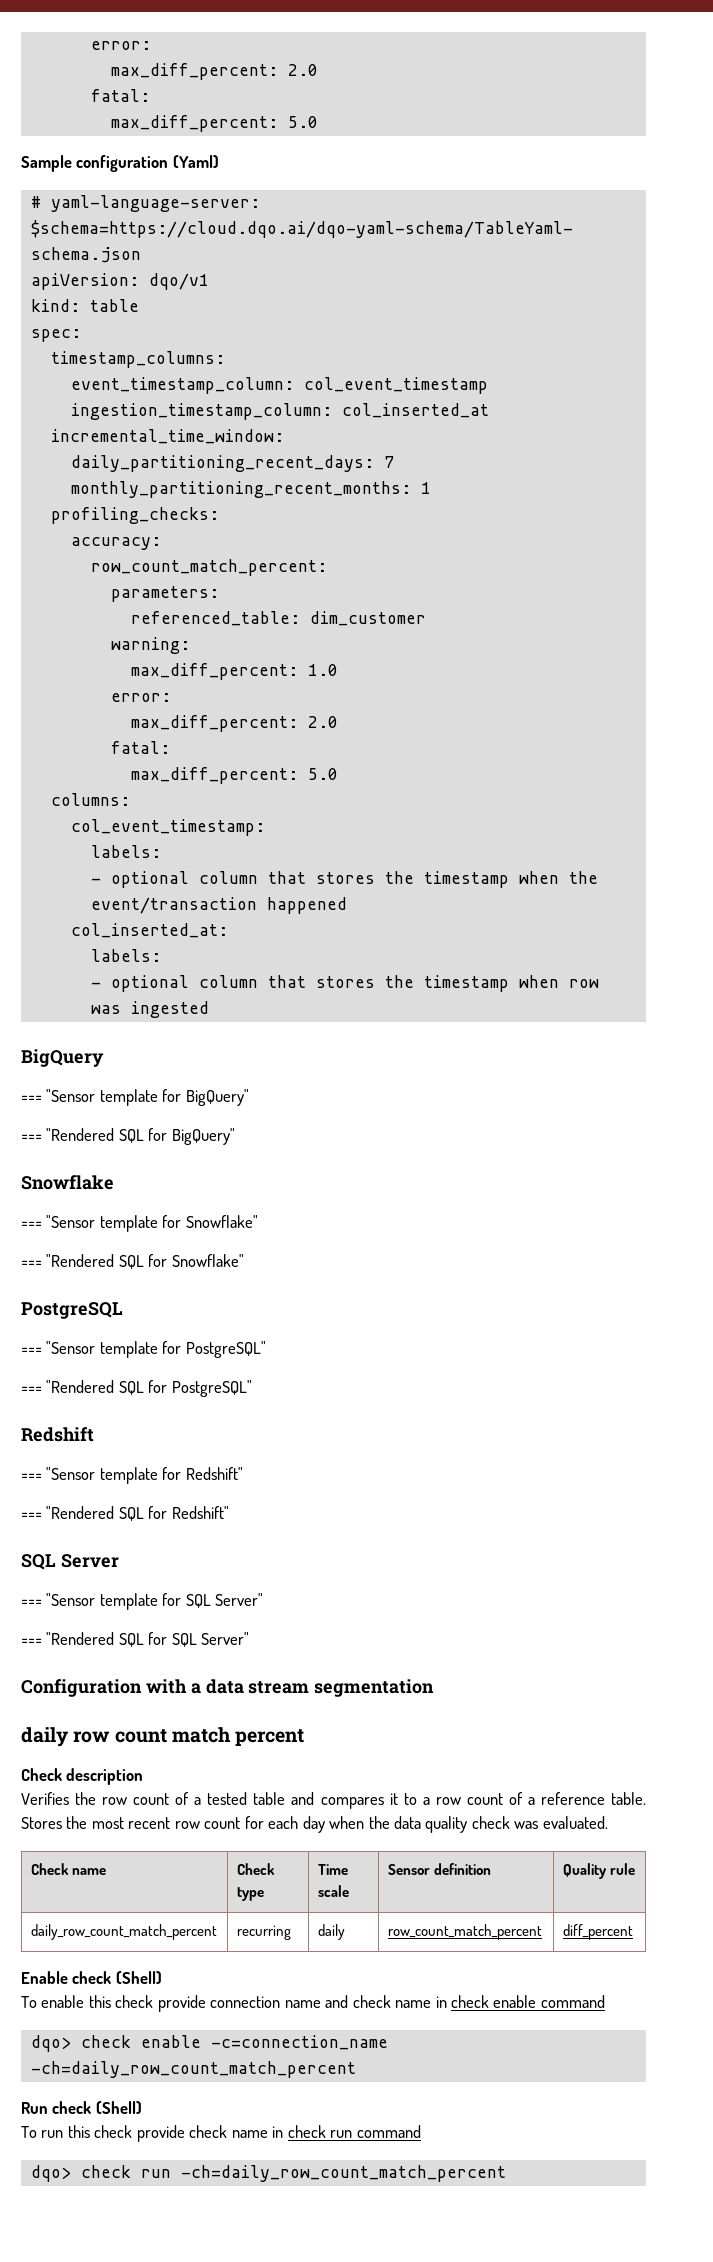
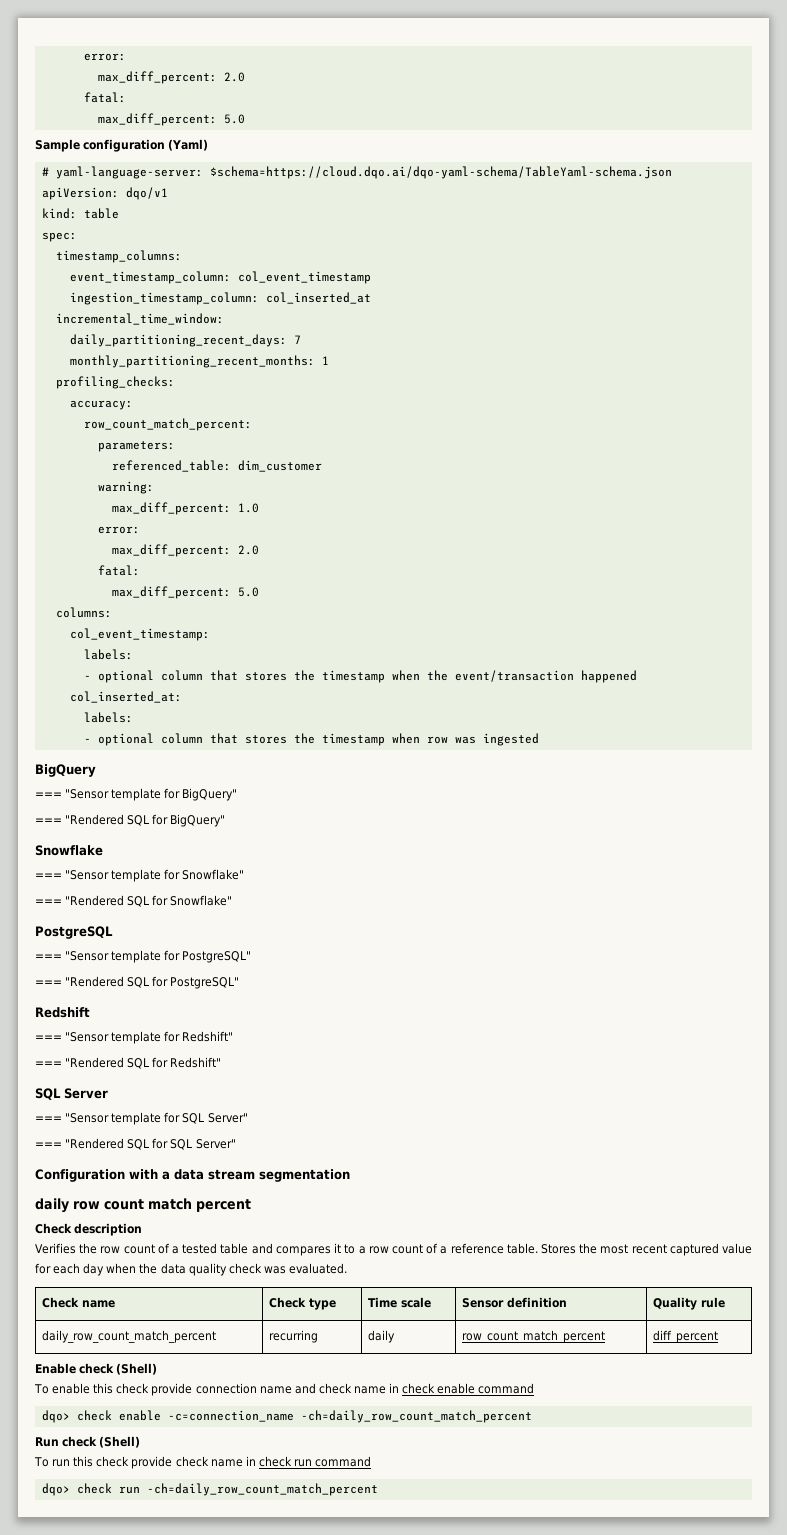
- Stores the most recent row count for each day when the data quality check was evaluated.
+ Stores the most recent captured value for each day when the data quality check was evaluated.

